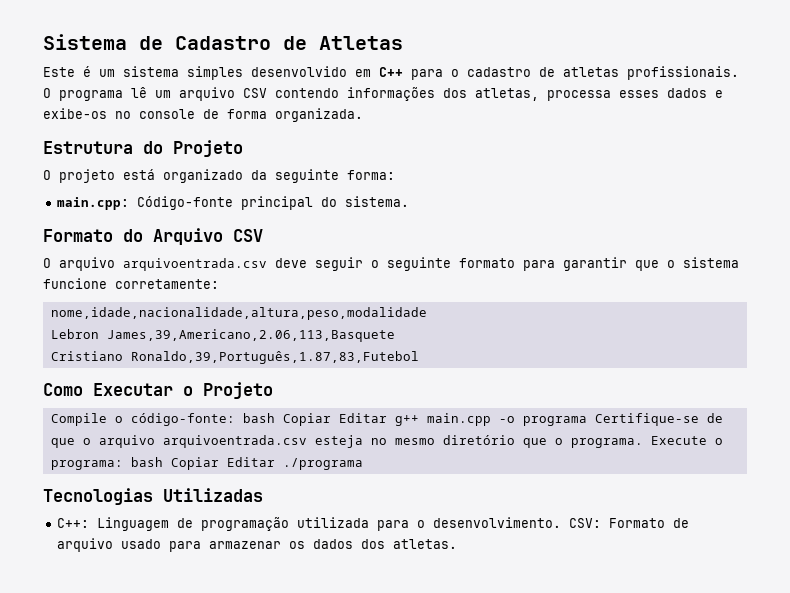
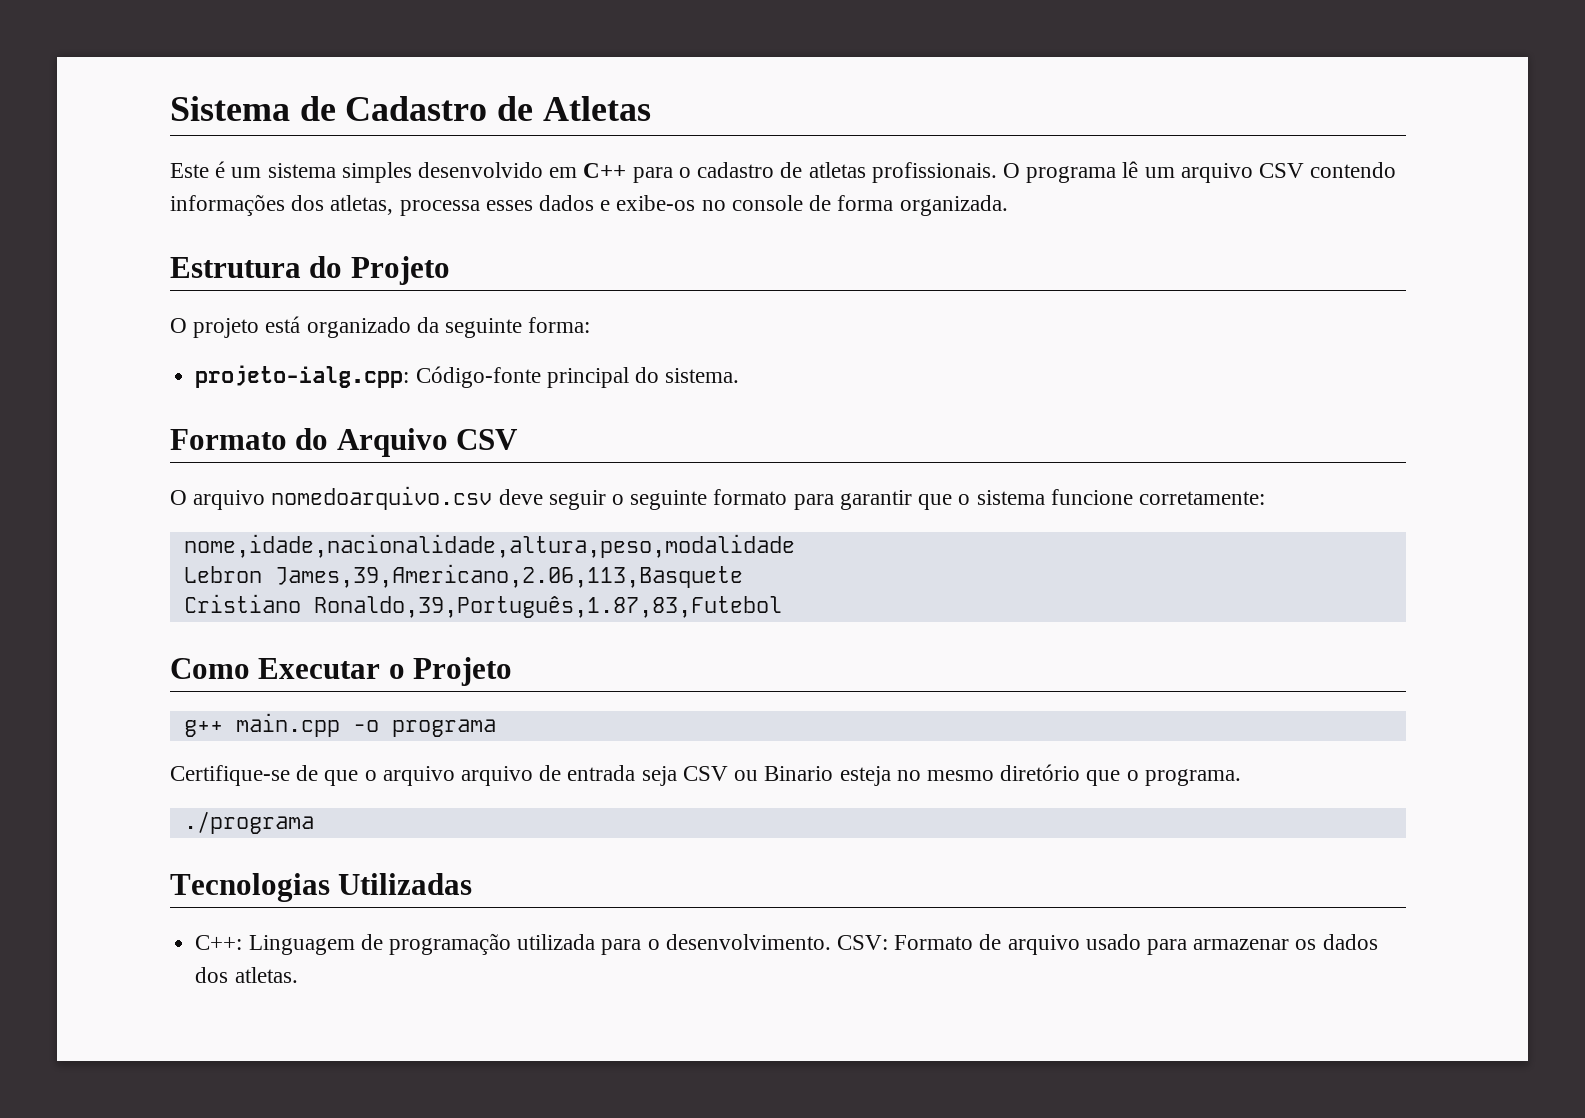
- main.cpp: Código-fonte principal do sistema.
+ projeto-ialg.cpp: Código-fonte principal do sistema.
- O arquivo arquivoentrada.csv deve seguir o seguinte formato para garantir que o sistema funcione corretamente:
+ O arquivo nomedoarquivo.csv deve seguir o seguinte formato para garantir que o sistema funcione corretamente:
- Compile o código-fonte: bash Copiar Editar g++ main.cpp -o programa Certifique-se de que o arquivo arquivoentrada.csv esteja no mesmo diretório que o programa. Execute o programa: bash Copiar Editar ./programa
+ g++ main.cpp -o programa
+ Certifique-se de que o arquivo arquivo de entrada seja CSV ou Binario esteja no mesmo diretório que o programa.
+ ./programa

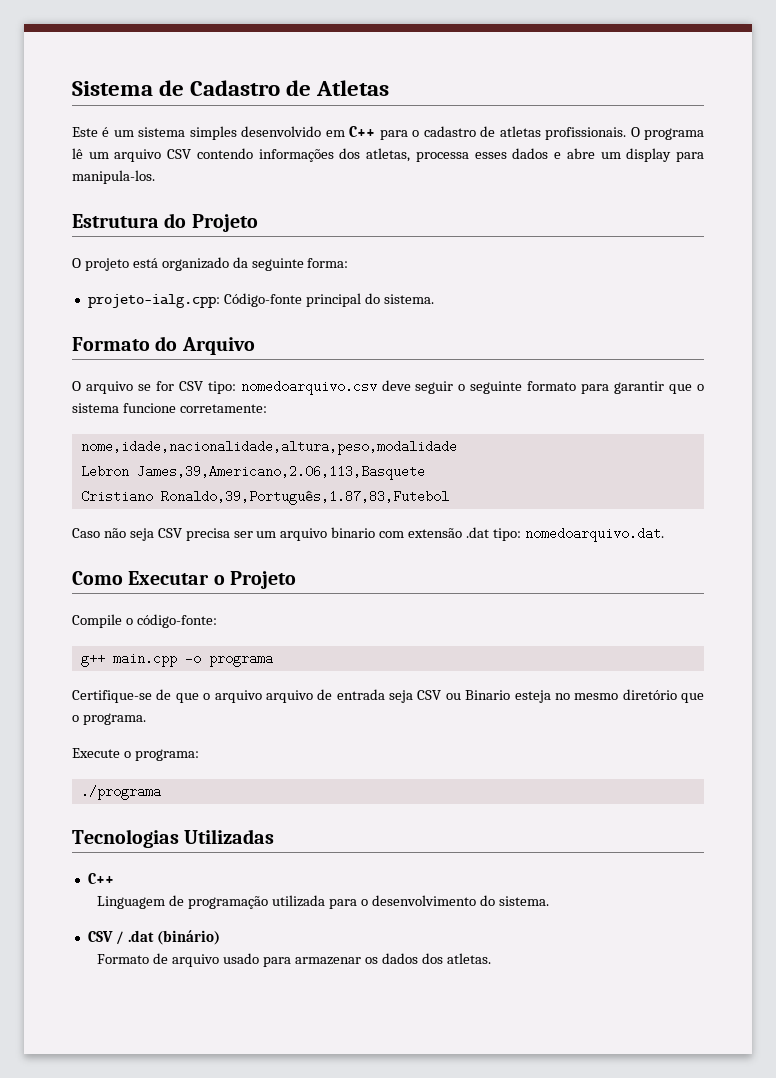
- O programa lê um arquivo CSV contendo informações dos atletas, processa esses dados e exibe-os no console de forma organizada.
+ O programa lê um arquivo CSV contendo informações dos atletas, processa esses dados e abre um display para manipula-los.
- Formato do Arquivo CSV
+ Formato do Arquivo
- O arquivo nomedoarquivo.csv deve seguir o seguinte formato para garantir que o sistema funcione corretamente:
+ O arquivo se for CSV tipo: nomedoarquivo.csv deve seguir o seguinte formato para garantir que o sistema funcione corretamente:
+ Caso não seja CSV precisa ser um arquivo binario com extensão .dat tipo: nomedoarquivo.dat.
+ Compile o código-fonte:
+ Execute o programa:
  Tecnologias Utilizadas
- C++: Linguagem de programação utilizada para o desenvolvimento. CSV: Formato de arquivo usado para armazenar os dados dos atletas.
+ C++
+ Linguagem de programação utilizada para o desenvolvimento do sistema.
+ CSV / .dat (binário)
+ Formato de arquivo usado para armazenar os dados dos atletas.

